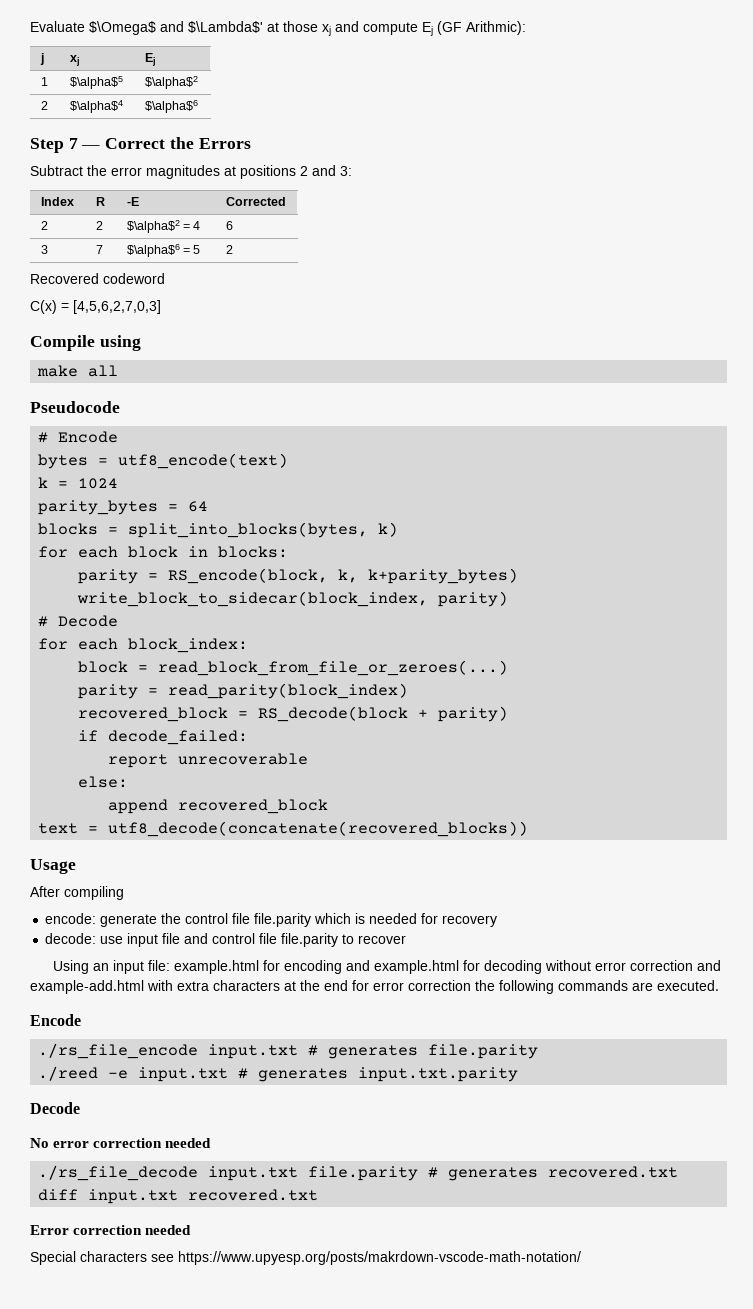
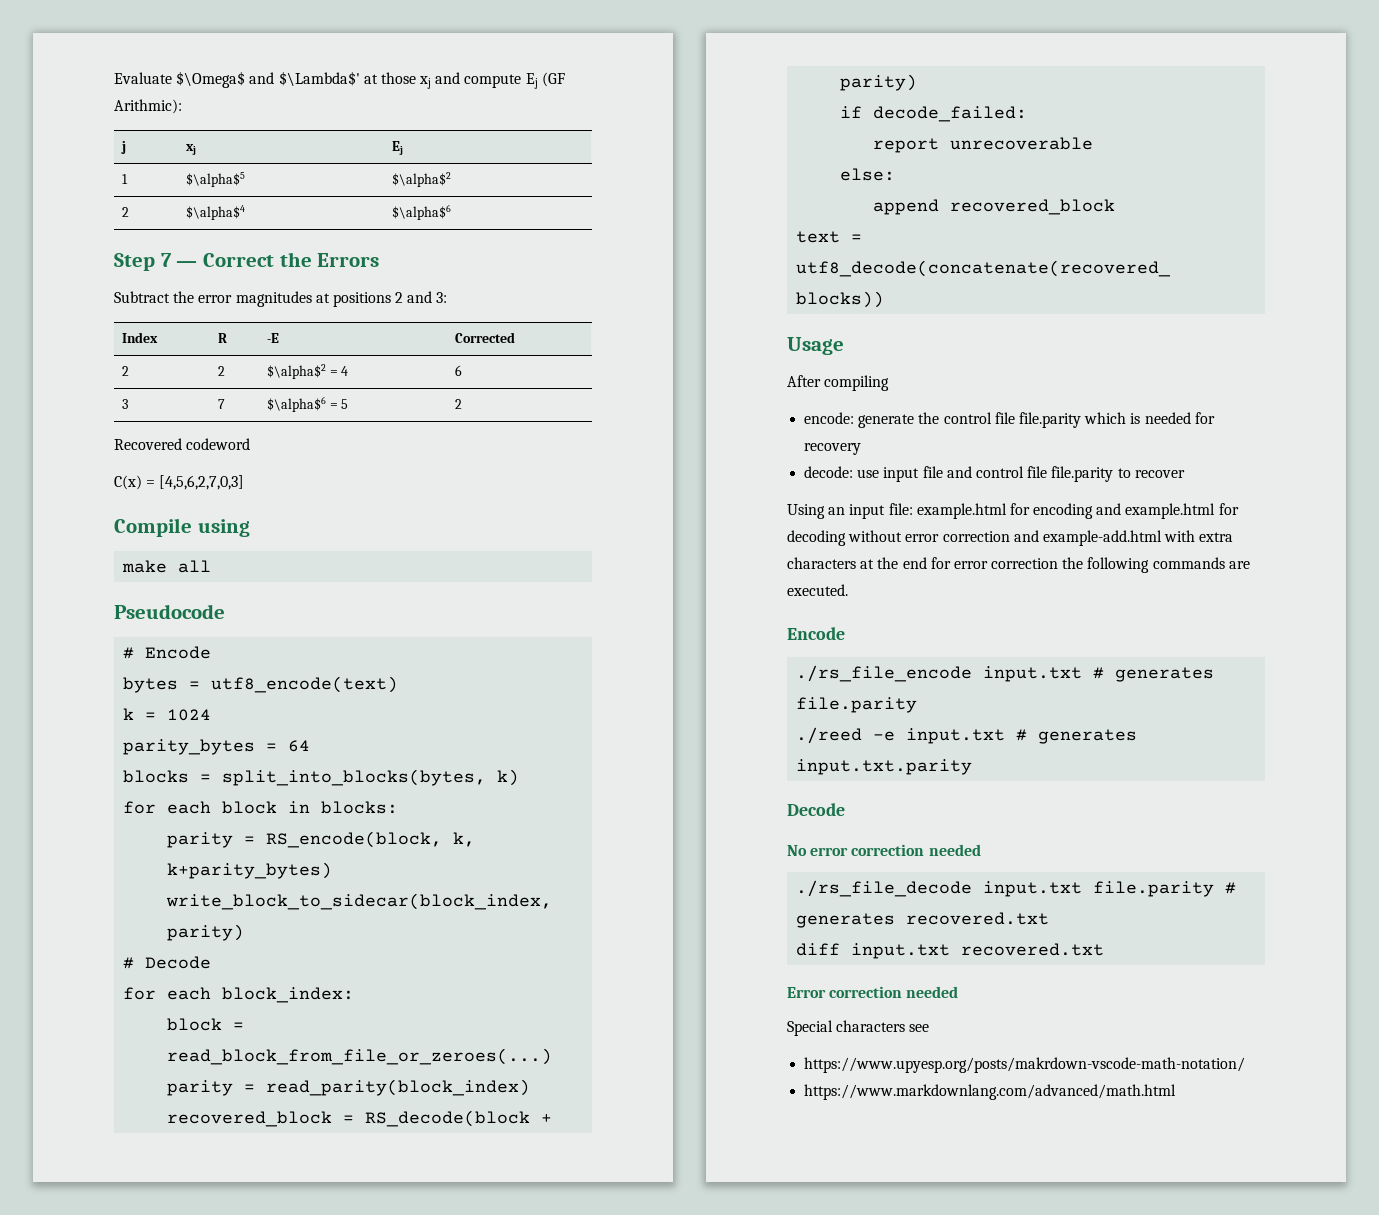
- Special characters see https://www.upyesp.org/posts/makrdown-vscode-math-notation/
+ Special characters see
+ https://www.upyesp.org/posts/makrdown-vscode-math-notation/
+ https://www.markdownlang.com/advanced/math.html

